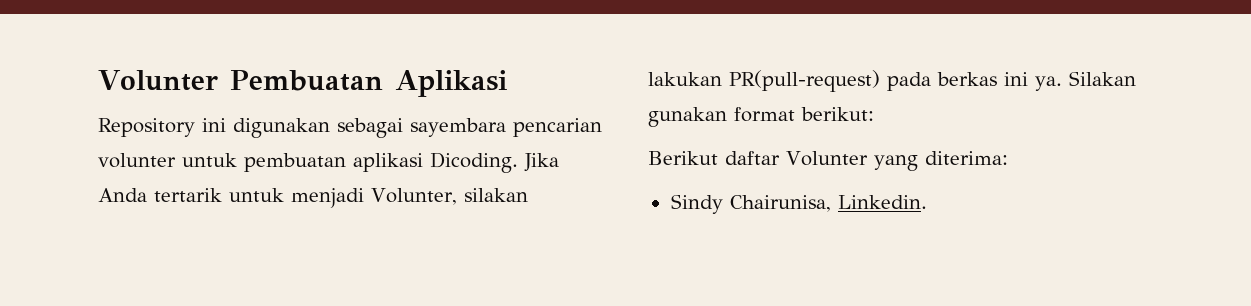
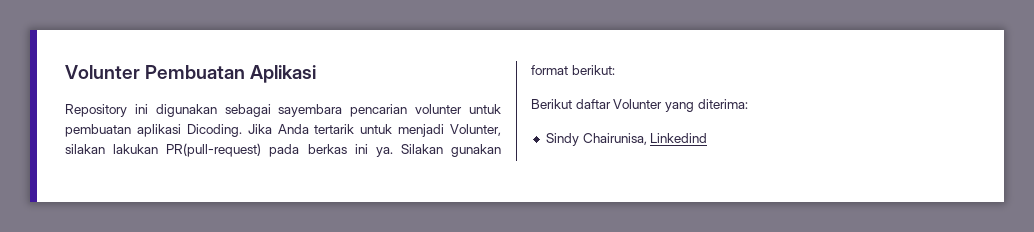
- Sindy Chairunisa, Linkedin.
+ Sindy Chairunisa, Linkedind

